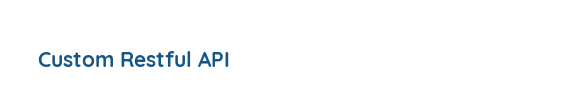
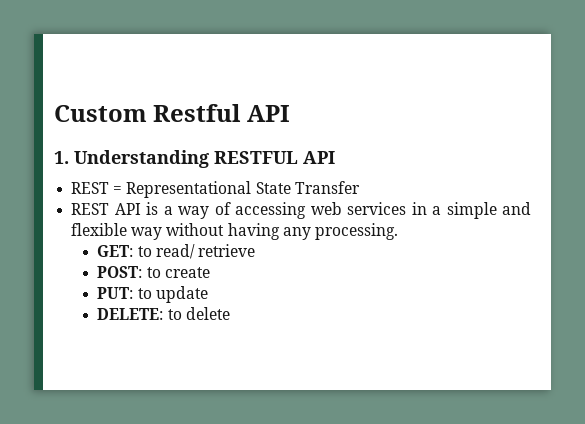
+ 1. Understanding RESTFUL API
+ REST = Representational State Transfer
+ REST API is a way of accessing web services in a simple and flexible way without having any processing.
+ GET: to read/ retrieve
+ POST: to create
+ PUT: to update
+ DELETE: to delete

